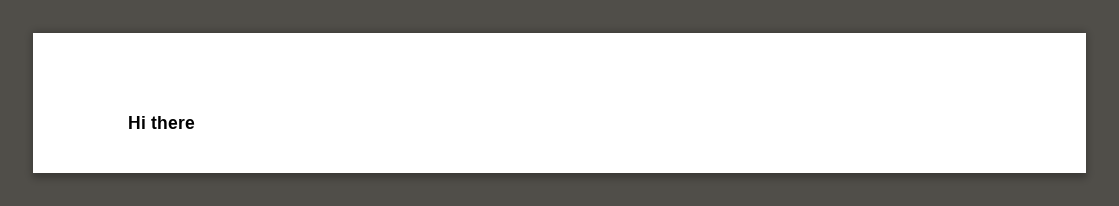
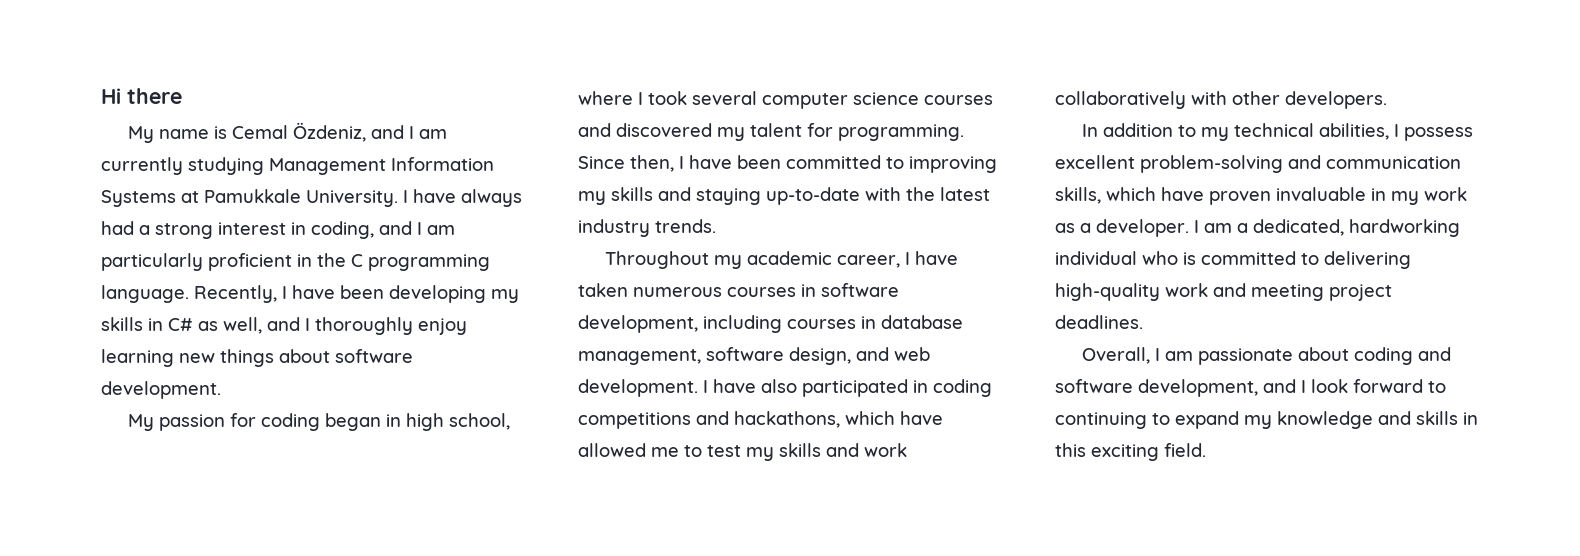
+ My name is Cemal Özdeniz, and I am currently studying Management Information Systems at Pamukkale University. I have always had a strong interest in coding, and I am particularly proficient in the C programming language. Recently, I have been developing my skills in C# as well, and I thoroughly enjoy learning new things about software development.
+ My passion for coding began in high school, where I took several computer science courses and discovered my talent for programming. Since then, I have been committed to improving my skills and staying up-to-date with the latest industry trends.
+ Throughout my academic career, I have taken numerous courses in software development, including courses in database management, software design, and web development. I have also participated in coding competitions and hackathons, which have allowed me to test my skills and work collaboratively with other developers.
+ In addition to my technical abilities, I possess excellent problem-solving and communication skills, which have proven invaluable in my work as a developer. I am a dedicated, hardworking individual who is committed to delivering high-quality work and meeting project deadlines.
+ Overall, I am passionate about coding and software development, and I look forward to continuing to expand my knowledge and skills in this exciting field.

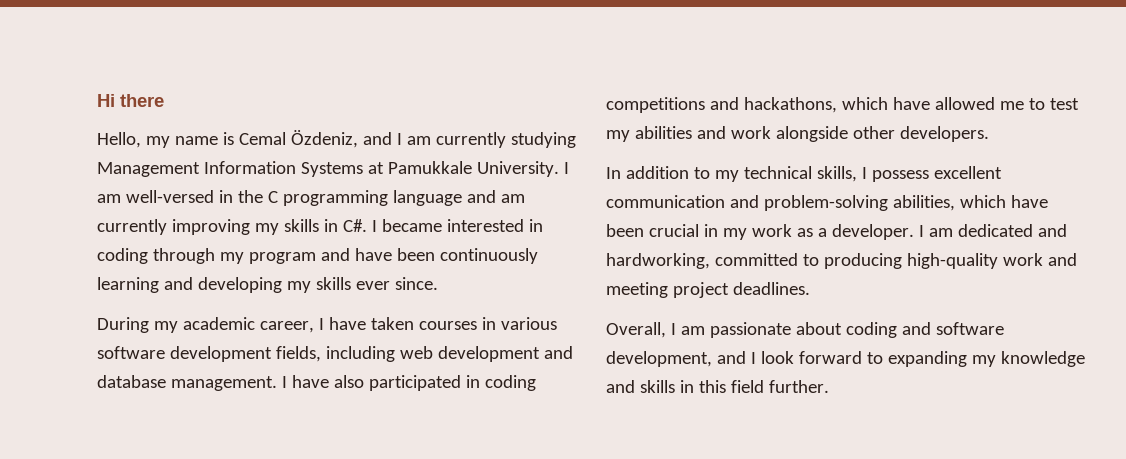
- My name is Cemal Özdeniz, and I am currently studying Management Information Systems at Pamukkale University.
+ Hello, my name is Cemal Özdeniz, and I am currently studying Management Information Systems at Pamukkale University.
- I have always had a strong interest in coding, and I am particularly proficient in the C programming language. Recently, I have been developing my skills in C# as well, and I thoroughly enjoy learning new things about software development.
- My passion for coding began in high school, where I took several computer science courses and discovered my talent for programming. Since then, I have been committed to improving my skills and staying up-to-date with the latest industry trends.
- Throughout my academic career, I have taken numerous courses in software development, including courses in database management, software design, and web development.
+ I am well-versed in the C programming language and am currently improving my skills in C#. I became interested in coding through my program and have been continuously learning and developing my skills ever since.
+ During my academic career, I have taken courses in various software development fields, including web development and database management.
- I have also participated in coding competitions and hackathons, which have allowed me to test my skills and work collaboratively with other developers.
+ I have also participated in coding competitions and hackathons, which have allowed me to test my abilities and work alongside other developers.
- In addition to my technical abilities, I possess excellent problem-solving and communication skills, which have proven invaluable in my work as a developer.
+ In addition to my technical skills, I possess excellent communication and problem-solving abilities, which have been crucial in my work as a developer.
- I am a dedicated, hardworking individual who is committed to delivering high-quality work and meeting project deadlines.
+ I am dedicated and hardworking, committed to producing high-quality work and meeting project deadlines.
- Overall, I am passionate about coding and software development, and I look forward to continuing to expand my knowledge and skills in this exciting field.
+ Overall, I am passionate about coding and software development, and I look forward to expanding my knowledge and skills in this field further.

